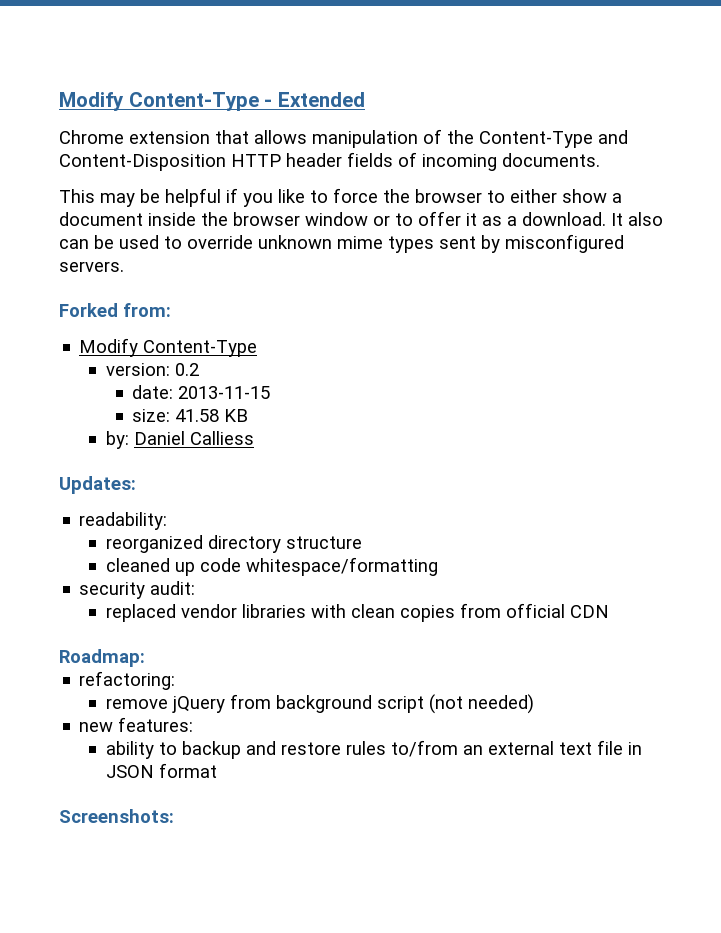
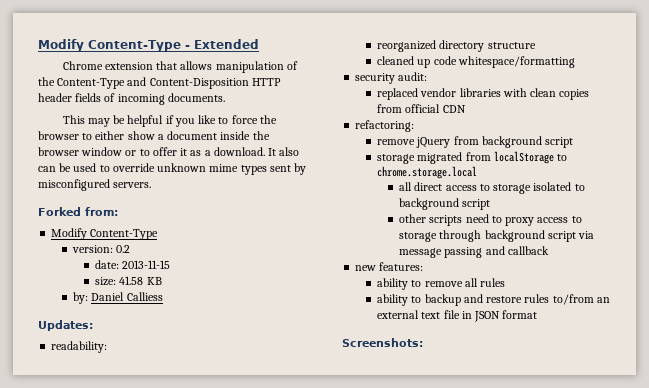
- Roadmap:
- remove jQuery from background script (not needed)
+ remove jQuery from background script
+ storage migrated from localStorage to chrome.storage.local
+ all direct access to storage isolated to background script
+ other scripts need to proxy access to storage through background script via message passing and callback
  new features:
+ ability to remove all rules

